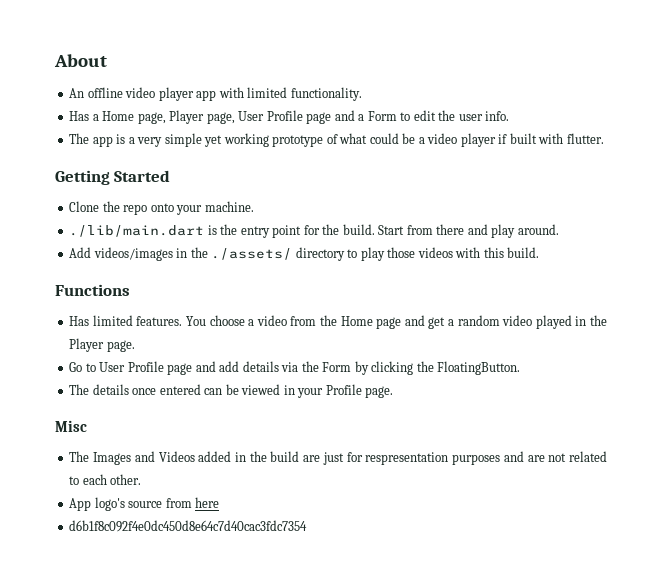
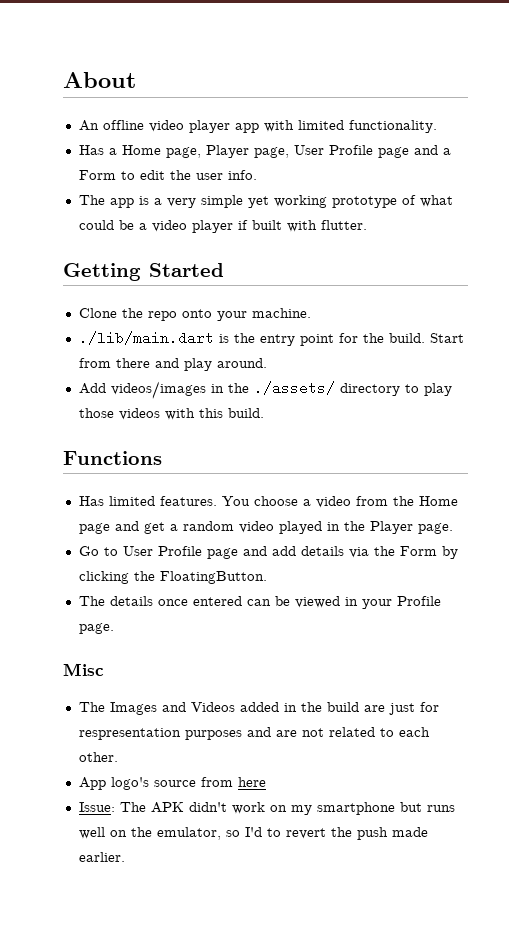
- d6b1f8c092f4e0dc450d8e64c7d40cac3fdc7354
+ Issue: The APK didn't work on my smartphone but runs well on the emulator, so I'd to revert the push made earlier.

